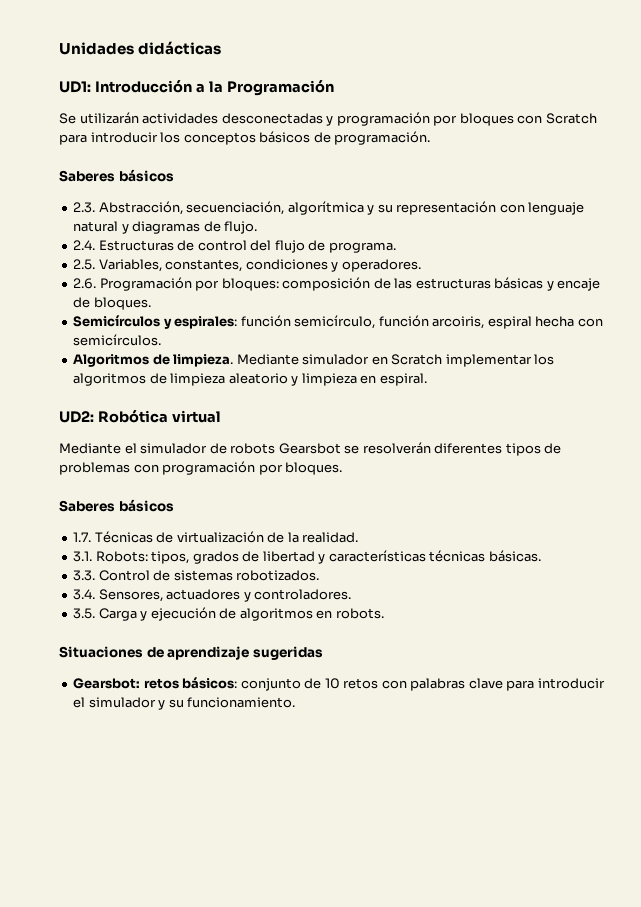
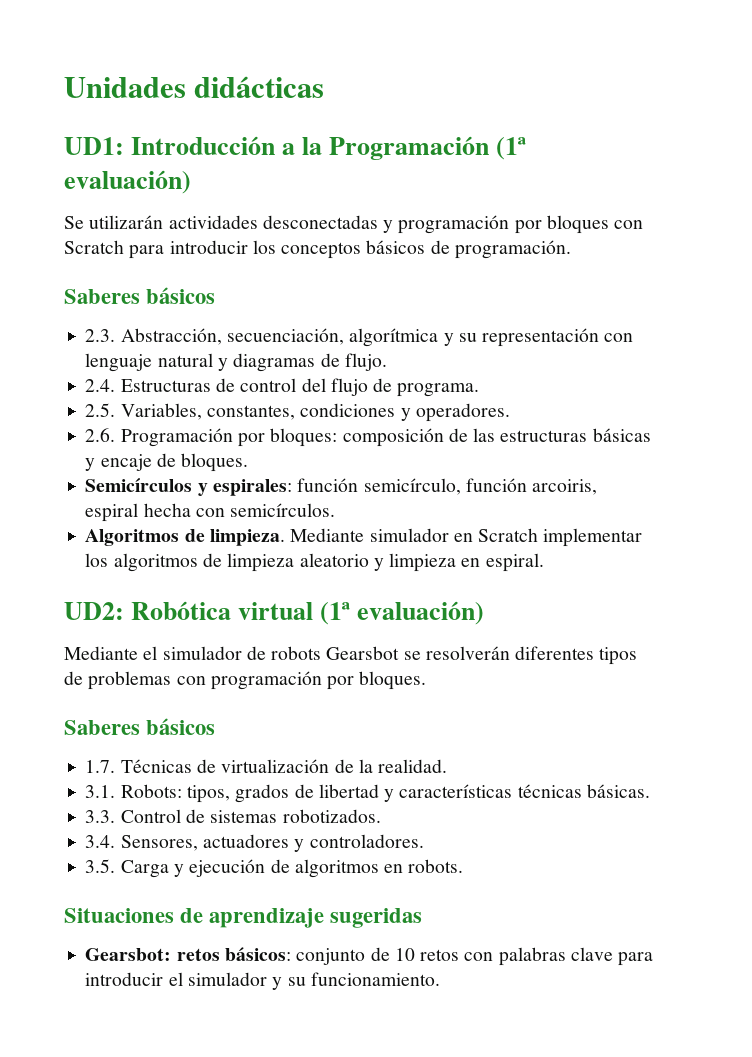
- UD1: Introducción a la Programación
+ UD1: Introducción a la Programación (1ª evaluación)
- UD2: Robótica virtual
+ UD2: Robótica virtual (1ª evaluación)

